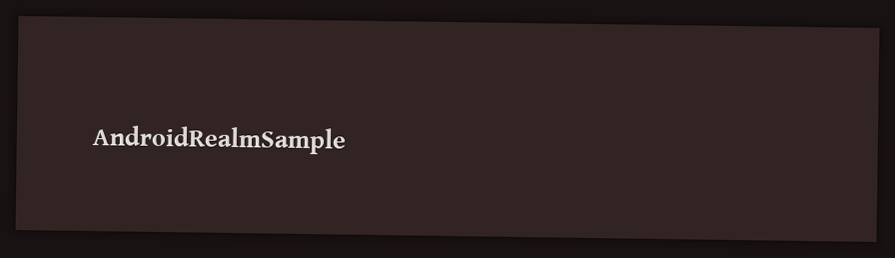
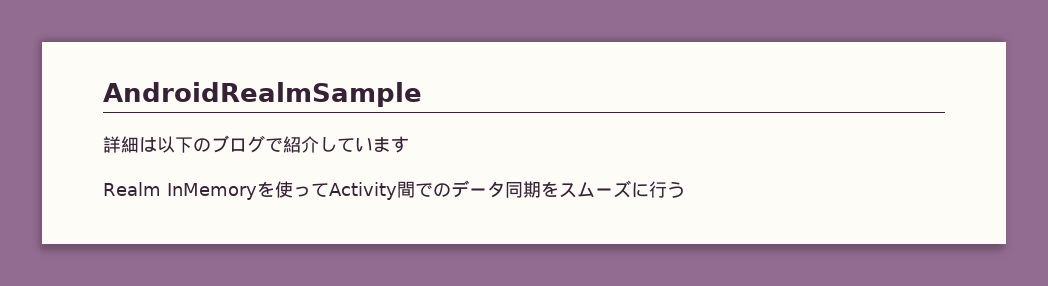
+ 詳細は以下のブログで紹介しています
+ Realm InMemoryを使ってActivity間でのデータ同期をスムーズに行う

